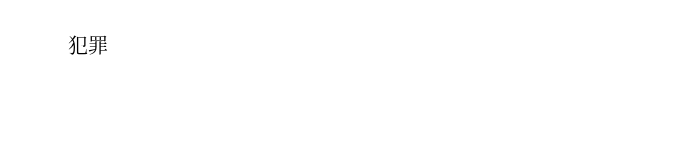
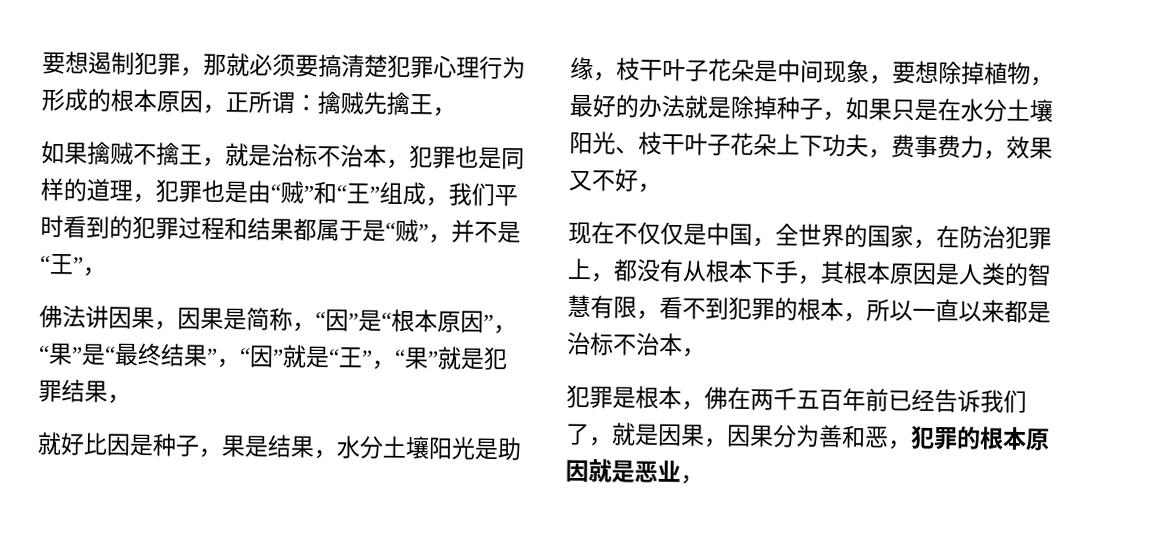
- 犯罪
+ 要想遏制犯罪，那就必须要搞清楚犯罪心理行为形成的根本原因，正所谓：擒贼先擒王，
+ 如果擒贼不擒王，就是治标不治本，犯罪也是同样的道理，犯罪也是由“贼”和“王”组成，我们平时看到的犯罪过程和结果都属于是“贼”，并不是“王”，
+ 佛法讲因果，因果是简称，“因”是“根本原因”，“果”是“最终结果”，“因”就是“王”，“果”就是犯罪结果，
+ 就好比因是种子，果是结果，水分土壤阳光是助缘，枝干叶子花朵是中间现象，要想除掉植物，最好的办法就是除掉种子，如果只是在水分土壤阳光、枝干叶子花朵上下功夫，费事费力，效果又不好，
+ 现在不仅仅是中国，全世界的国家，在防治犯罪上，都没有从根本下手，其根本原因是人类的智慧有限，看不到犯罪的根本，所以一直以来都是治标不治本，
+ 犯罪是根本，佛在两千五百年前已经告诉我们了，就是因果，因果分为善和恶，犯罪的根本原因就是恶业，

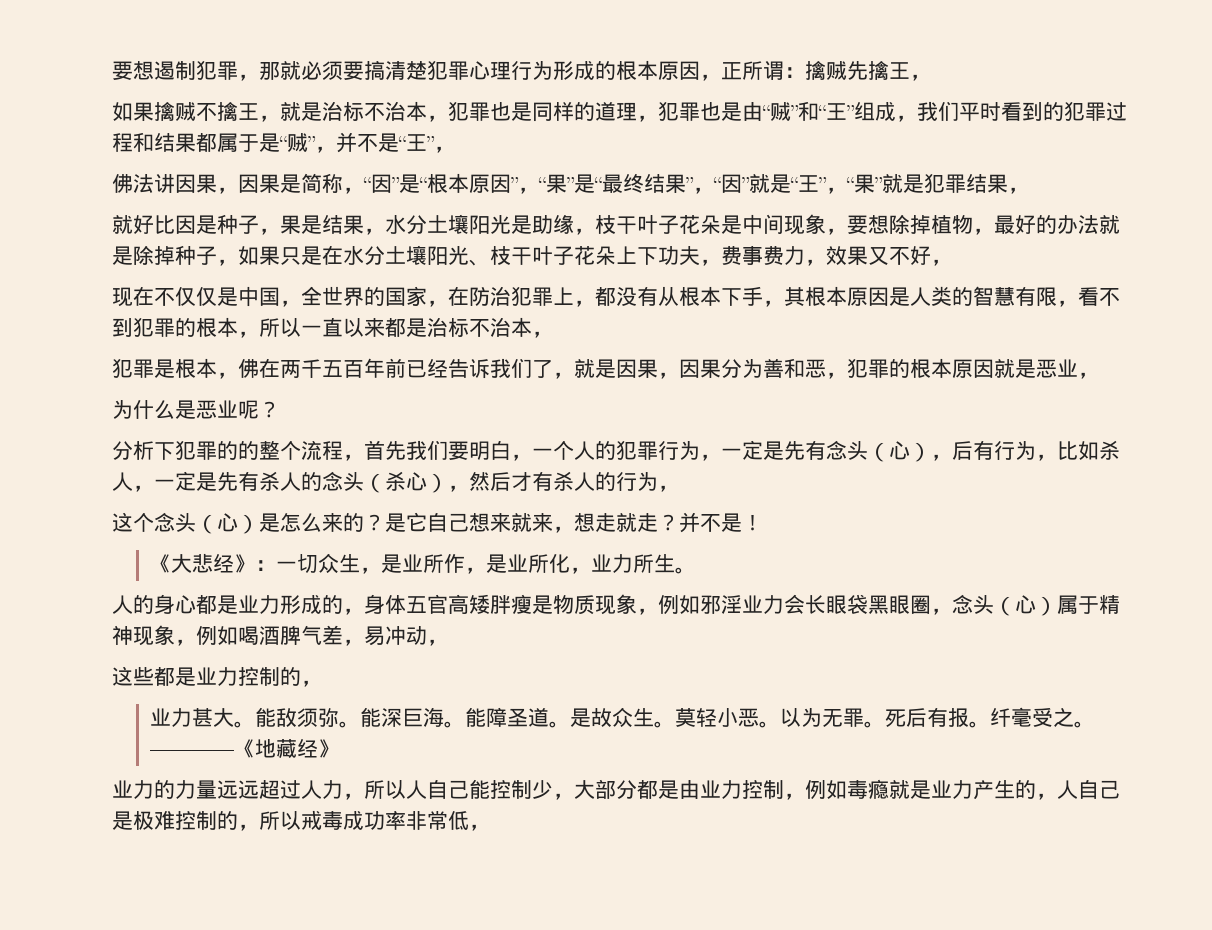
+ 为什么是恶业呢？
+ 分析下犯罪的的整个流程，首先我们要明白，一个人的犯罪行为，一定是先有念头（心），后有行为，比如杀人，一定是先有杀人的念头（杀心），然后才有杀人的行为，
+ 这个念头（心）是怎么来的？是它自己想来就来，想走就走？并不是！
+ 《大悲经》：一切众生，是业所作，是业所化，业力所生。
+ 人的身心都是业力形成的，身体五官高矮胖瘦是物质现象，例如邪淫业力会长眼袋黑眼圈，念头（心）属于精神现象，例如喝酒脾气差，易冲动，
+ 这些都是业力控制的，
+ 业力甚大。能敌须弥。能深巨海。能障圣道。是故众生。莫轻小恶。以为无罪。死后有报。纤毫受之。————《地藏经》
+ 业力的力量远远超过人力，所以人自己能控制少，大部分都是由业力控制，例如毒瘾就是业力产生的，人自己是极难控制的，所以戒毒成功率非常低，

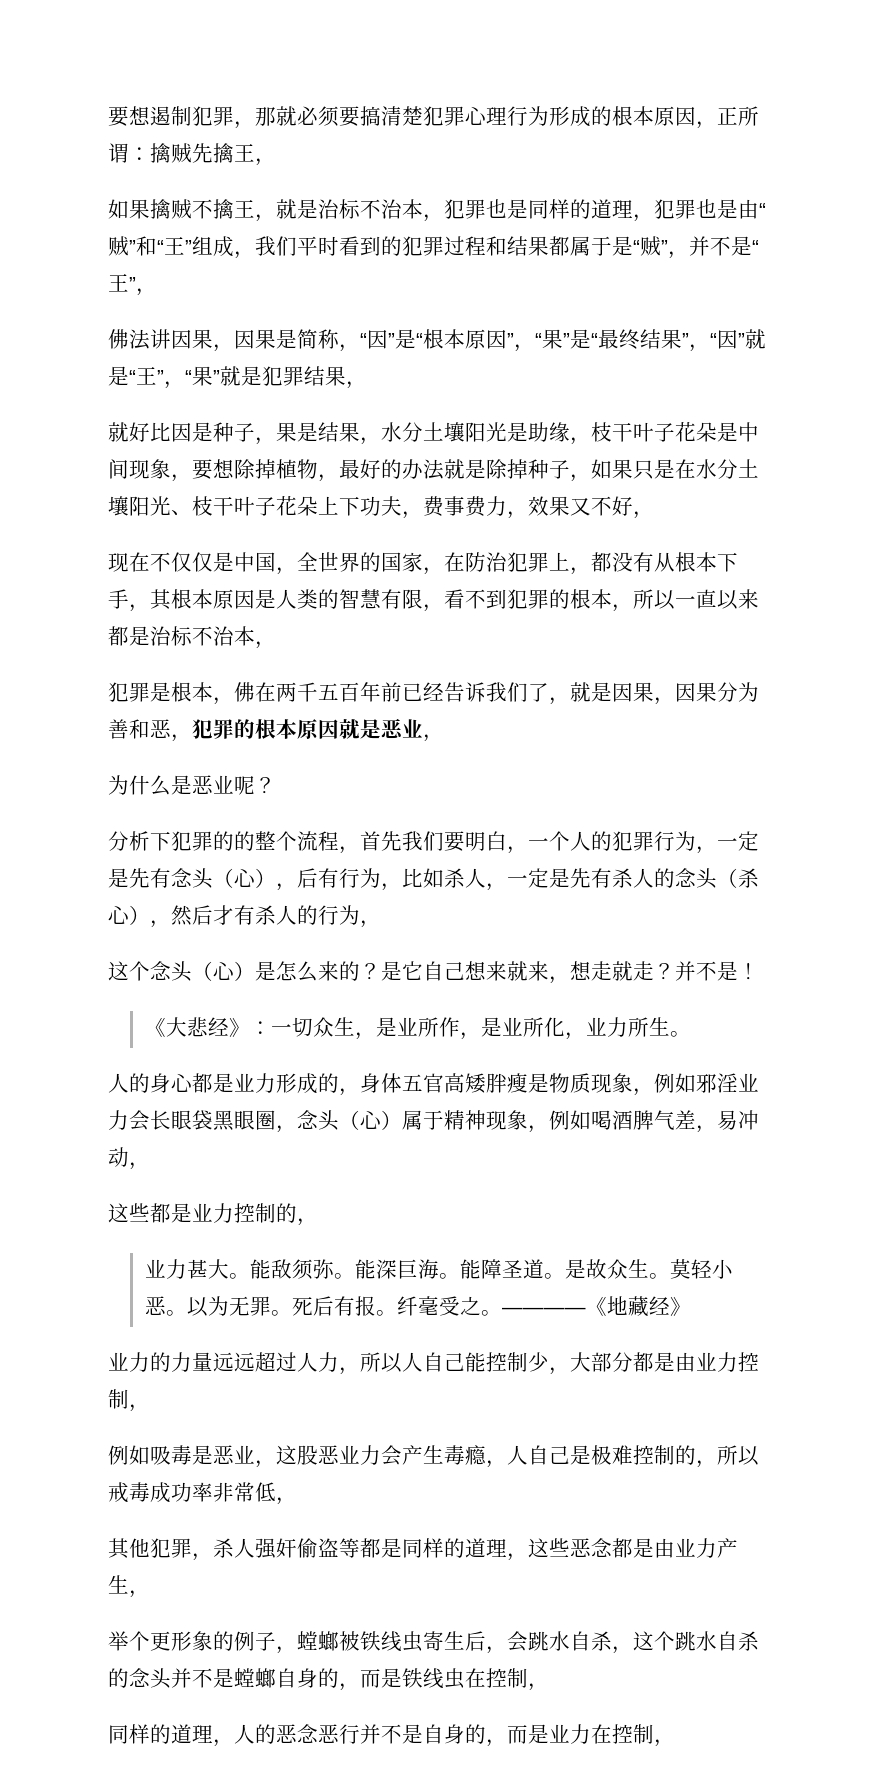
- 业力的力量远远超过人力，所以人自己能控制少，大部分都是由业力控制，例如毒瘾就是业力产生的，人自己是极难控制的，所以戒毒成功率非常低，
+ 业力的力量远远超过人力，所以人自己能控制少，大部分都是由业力控制，
+ 例如吸毒是恶业，这股恶业力会产生毒瘾，人自己是极难控制的，所以戒毒成功率非常低，
+ 其他犯罪，杀人强奸偷盗等都是同样的道理，这些恶念都是由业力产生，
+ 举个更形象的例子，螳螂被铁线虫寄生后，会跳水自杀，这个跳水自杀的念头并不是螳螂自身的，而是铁线虫在控制，
+ 同样的道理，人的恶念恶行并不是自身的，而是业力在控制，

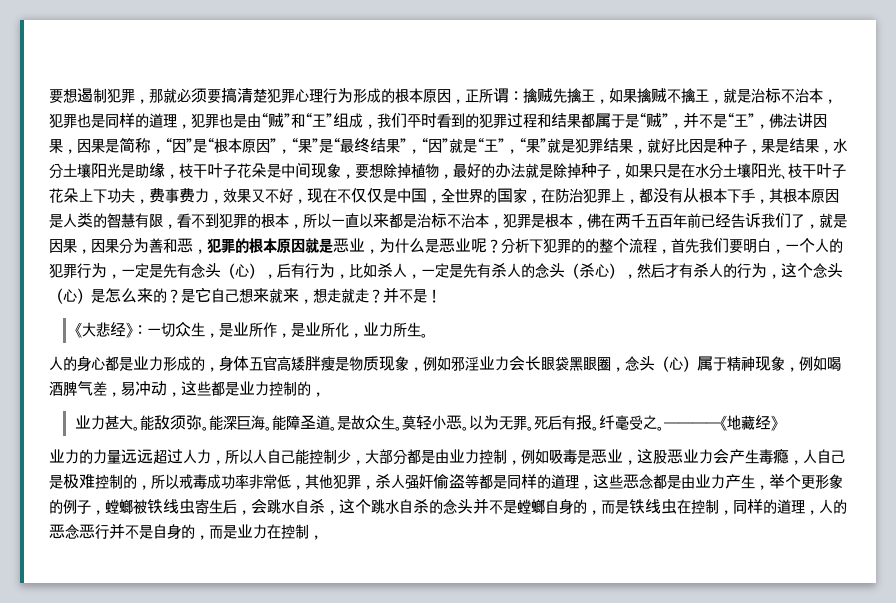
- 擒贼先擒王，
- 如果擒贼不擒王，就是治标不治本，犯罪也是同样的道理，犯罪也是由“贼”和“王”组成，我们平时看到的犯罪过程和结果都属于是“贼”，并不是“王”，
- 佛法讲因果，因果是简称，“因”是“根本原因”，“果”是“最终结果”，“因”就是“王”，“果”就是犯罪结果，
- 就好比因是种子，果是结果，水分土壤阳光是助缘，枝干叶子花朵是中间现象，要想除掉植物，最好的办法就是除掉种子，如果只是在水分土壤阳光、枝干叶子花朵上下功夫，费事费力，效果又不好，
- 现在不仅仅是中国，全世界的国家，在防治犯罪上，都没有从根本下手，其根本原因是人类的智慧有限，看不到犯罪的根本，所以一直以来都是治标不治本，
- 犯罪是根本，佛在两千五百年前已经告诉我们了，就是因果，因果分为善和恶，犯罪的根本原因就是恶业，
- 为什么是恶业呢？
- 分析下犯罪的的整个流程，首先我们要明白，一个人的犯罪行为，一定是先有念头（心），后有行为，比如杀人，一定是先有杀人的念头（杀心），然后才有杀人的行为，
- 这个念头（心）是怎么来的？
+ 擒贼先擒王，如果擒贼不擒王，就是治标不治本，犯罪也是同样的道理，犯罪也是由“贼”和“王”组成，我们平时看到的犯罪过程和结果都属于是“贼”，并不是“王”，佛法讲因果，因果是简称，“因”是“根本原因”，“果”是“最终结果”，“因”就是“王”，“果”就是犯罪结果，就好比因是种子，果是结果，水分土壤阳光是助缘，枝干叶子花朵是中间现象，要想除掉植物，最好的办法就是除掉种子，如果只是在水分土壤阳光、枝干叶子花朵上下功夫，费事费力，效果又不好，现在不仅仅是中国，全世界的国家，在防治犯罪上，都没有从根本下手，其根本原因是人类的智慧有限，看不到犯罪的根本，所以一直以来都是治标不治本，犯罪是根本，佛在两千五百年前已经告诉我们了，就是因果，因果分为善和恶，犯罪的根本原因就是恶业，为什么是恶业呢？分析下犯罪的的整个流程，首先我们要明白，一个人的犯罪行为，一定是先有念头（心），后有行为，比如杀人，一定是先有杀人的念头（杀心），然后才有杀人的行为，这个念头（心）是怎么来的？
- 人的身心都是业力形成的，身体五官高矮胖瘦是物质现象，例如邪淫业力会长眼袋黑眼圈，念头（心）属于精神现象，例如喝酒脾气差，易冲动，
- 这些都是业力控制的，
+ 人的身心都是业力形成的，身体五官高矮胖瘦是物质现象，例如邪淫业力会长眼袋黑眼圈，念头（心）属于精神现象，例如喝酒脾气差，易冲动，这些都是业力控制的，
- 业力的力量远远超过人力，所以人自己能控制少，大部分都是由业力控制，
- 例如吸毒是恶业，这股恶业力会产生毒瘾，人自己是极难控制的，所以戒毒成功率非常低，
- 其他犯罪，杀人强奸偷盗等都是同样的道理，这些恶念都是由业力产生，
- 举个更形象的例子，螳螂被铁线虫寄生后，会跳水自杀，这个跳水自杀的念头并不是螳螂自身的，而是铁线虫在控制，
- 同样的道理，人的恶念恶行并不是自身的，而是业力在控制，
+ 业力的力量远远超过人力，所以人自己能控制少，大部分都是由业力控制，例如吸毒是恶业，这股恶业力会产生毒瘾，人自己是极难控制的，所以戒毒成功率非常低，其他犯罪，杀人强奸偷盗等都是同样的道理，这些恶念都是由业力产生，举个更形象的例子，螳螂被铁线虫寄生后，会跳水自杀，这个跳水自杀的念头并不是螳螂自身的，而是铁线虫在控制，同样的道理，人的恶念恶行并不是自身的，而是业力在控制，

